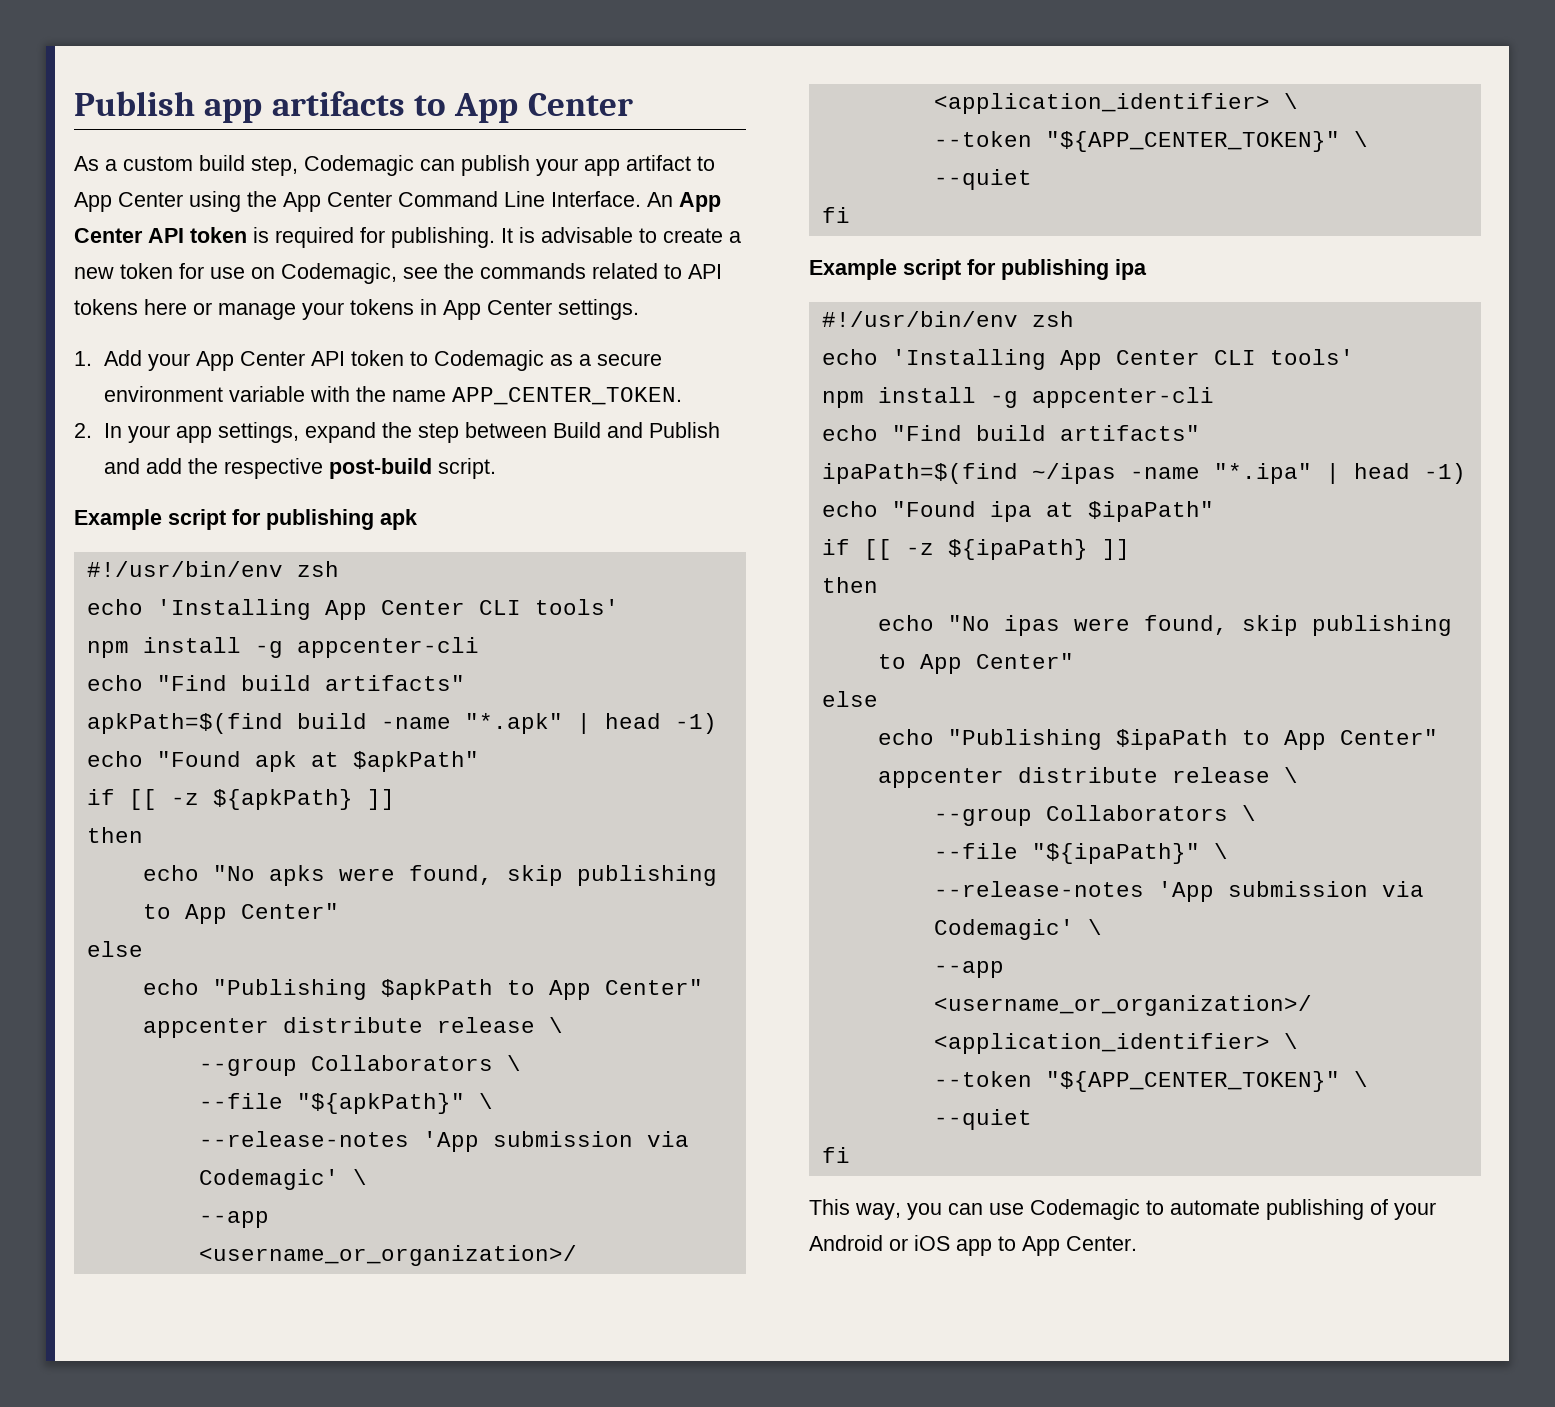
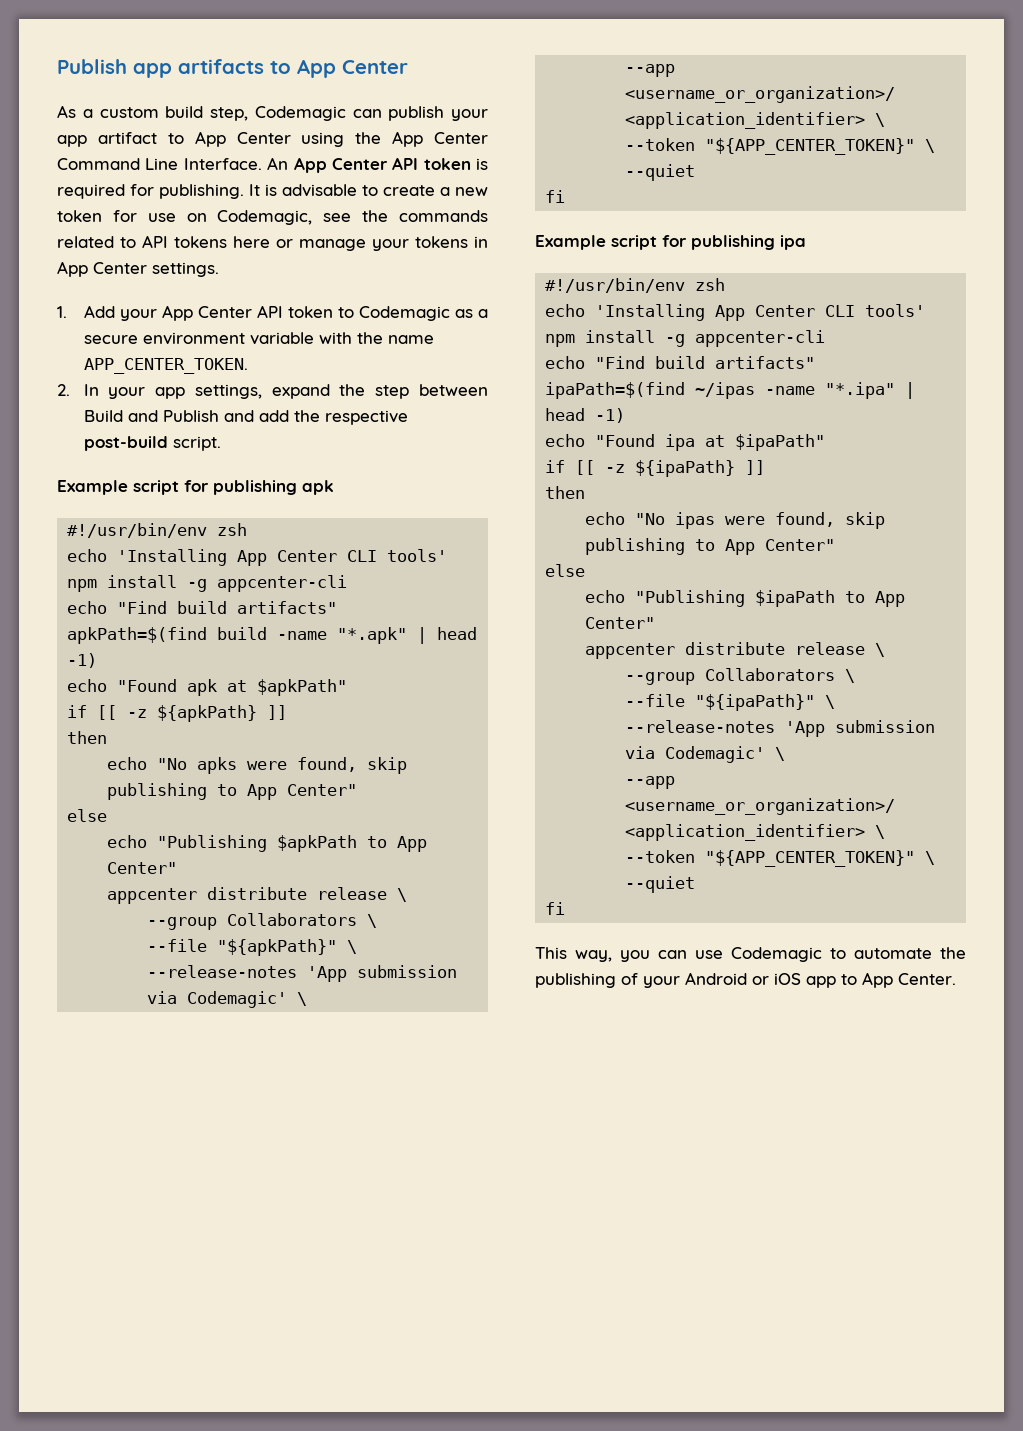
- This way, you can use Codemagic to automate publishing of your Android or iOS app to App Center.
+ This way, you can use Codemagic to automate the publishing of your Android or iOS app to App Center.

